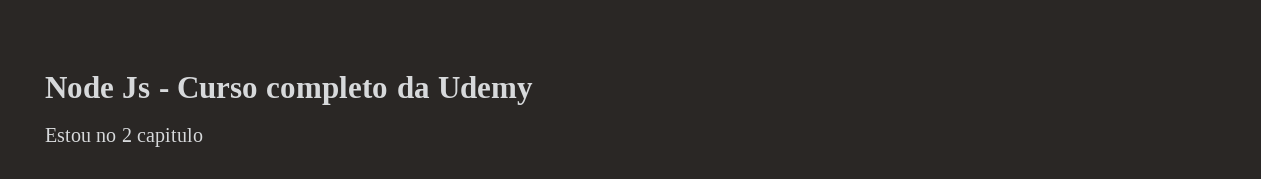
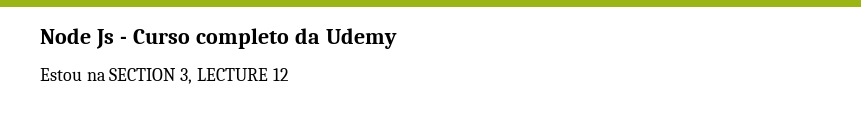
- Estou no 2 capitulo
+ Estou na SECTION 3, LECTURE 12

